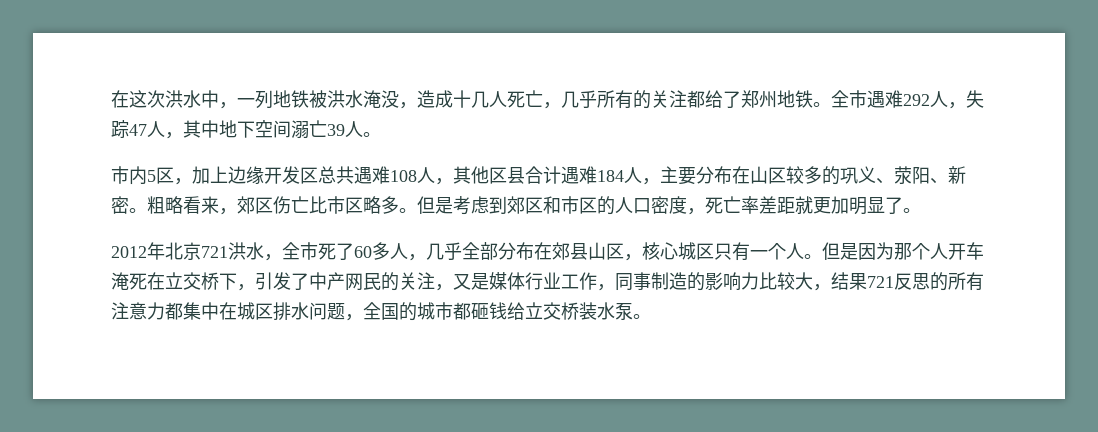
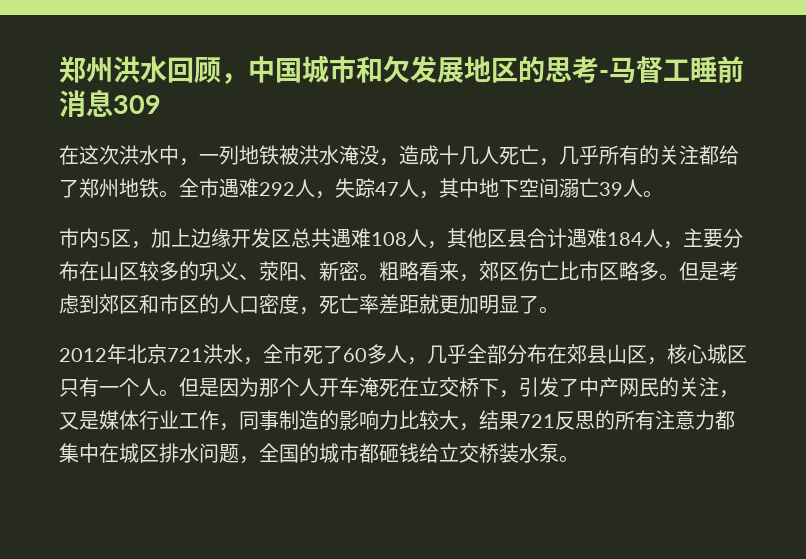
+ 郑州洪水回顾，中国城市和欠发展地区的思考-马督工睡前消息309

